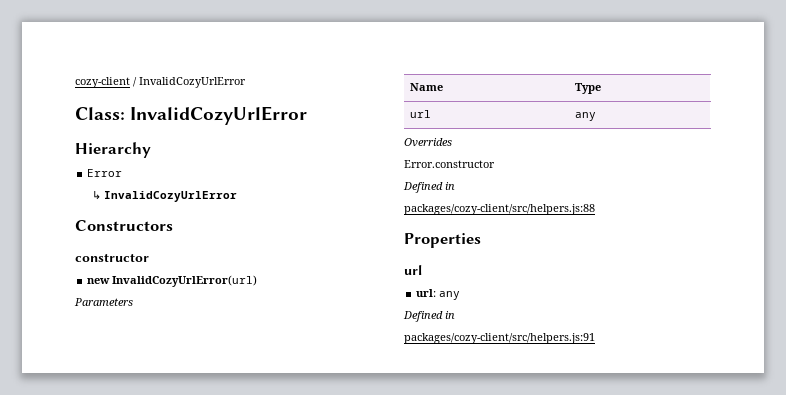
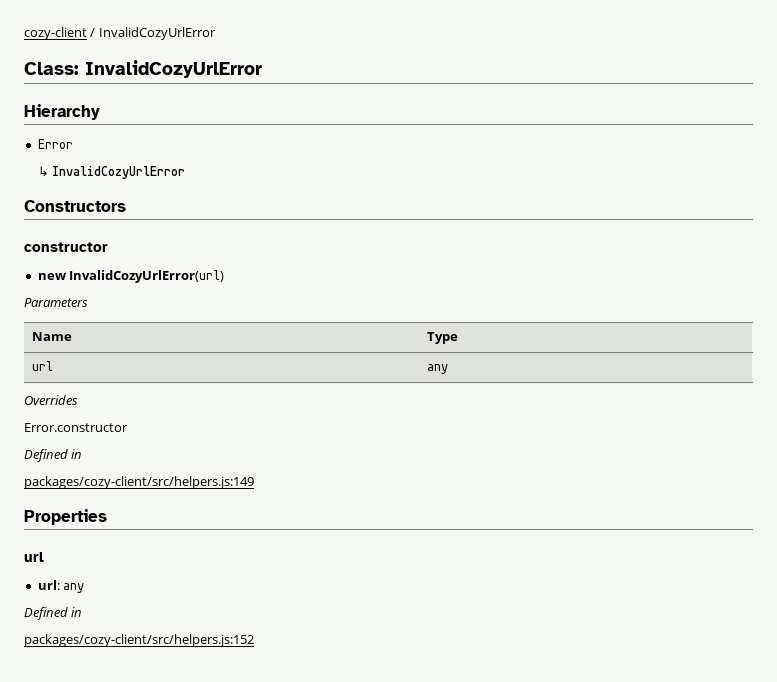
- packages/cozy-client/src/helpers.js:88
+ packages/cozy-client/src/helpers.js:149
- packages/cozy-client/src/helpers.js:91
+ packages/cozy-client/src/helpers.js:152

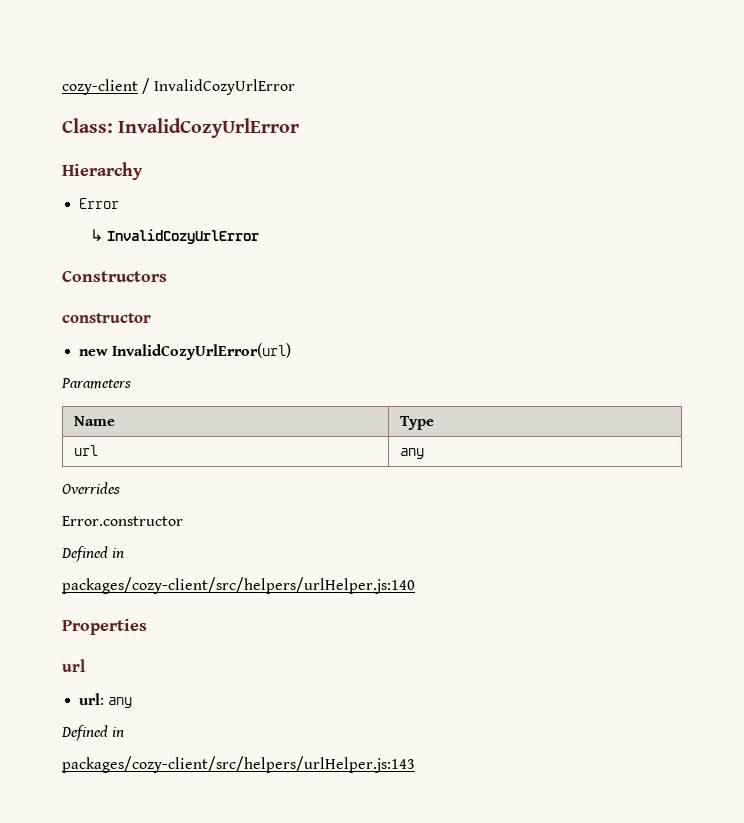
- packages/cozy-client/src/helpers.js:149
+ packages/cozy-client/src/helpers/urlHelper.js:140
- packages/cozy-client/src/helpers.js:152
+ packages/cozy-client/src/helpers/urlHelper.js:143

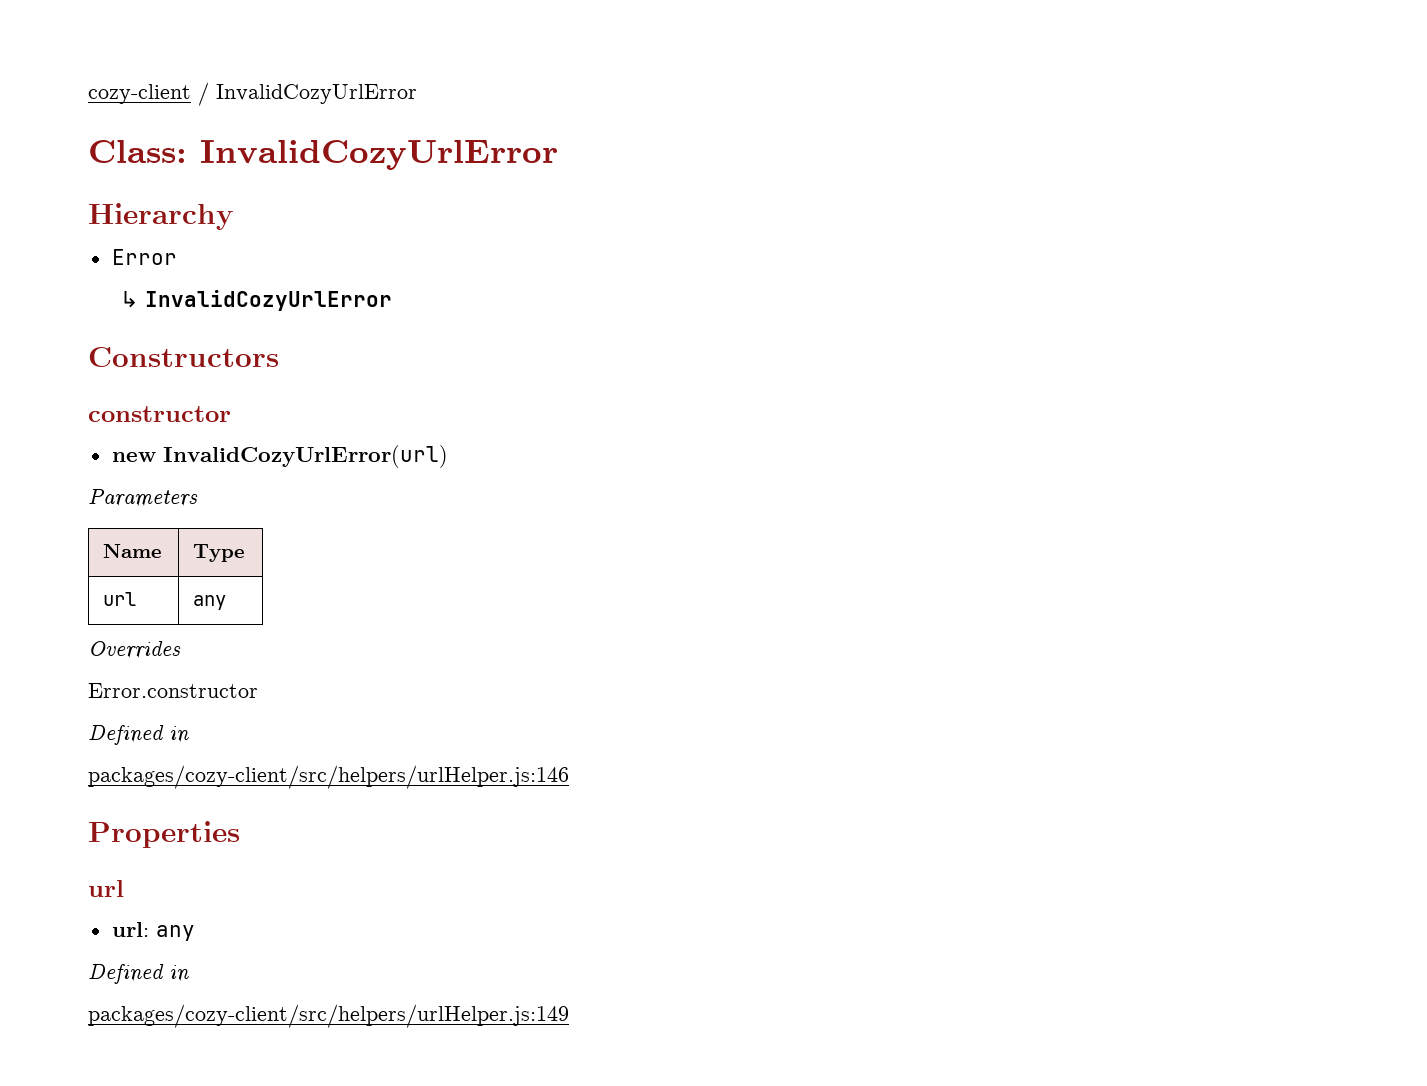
- packages/cozy-client/src/helpers/urlHelper.js:140
+ packages/cozy-client/src/helpers/urlHelper.js:146
- packages/cozy-client/src/helpers/urlHelper.js:143
+ packages/cozy-client/src/helpers/urlHelper.js:149

